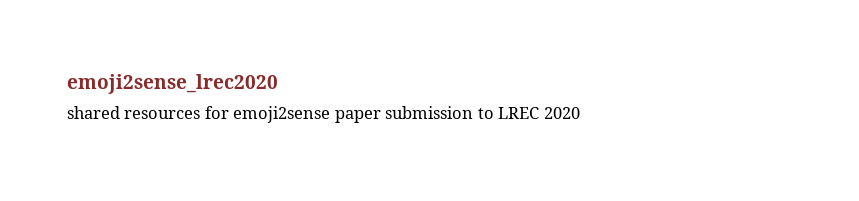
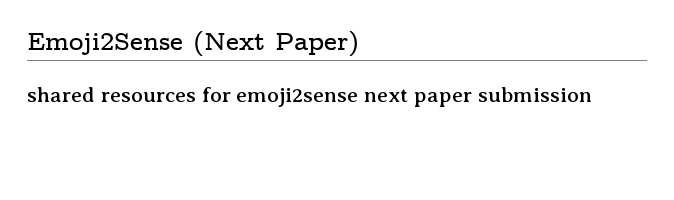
- emoji2sense_lrec2020
+ Emoji2Sense (Next Paper)
- shared resources for emoji2sense paper submission to LREC 2020
+ shared resources for emoji2sense next paper submission

